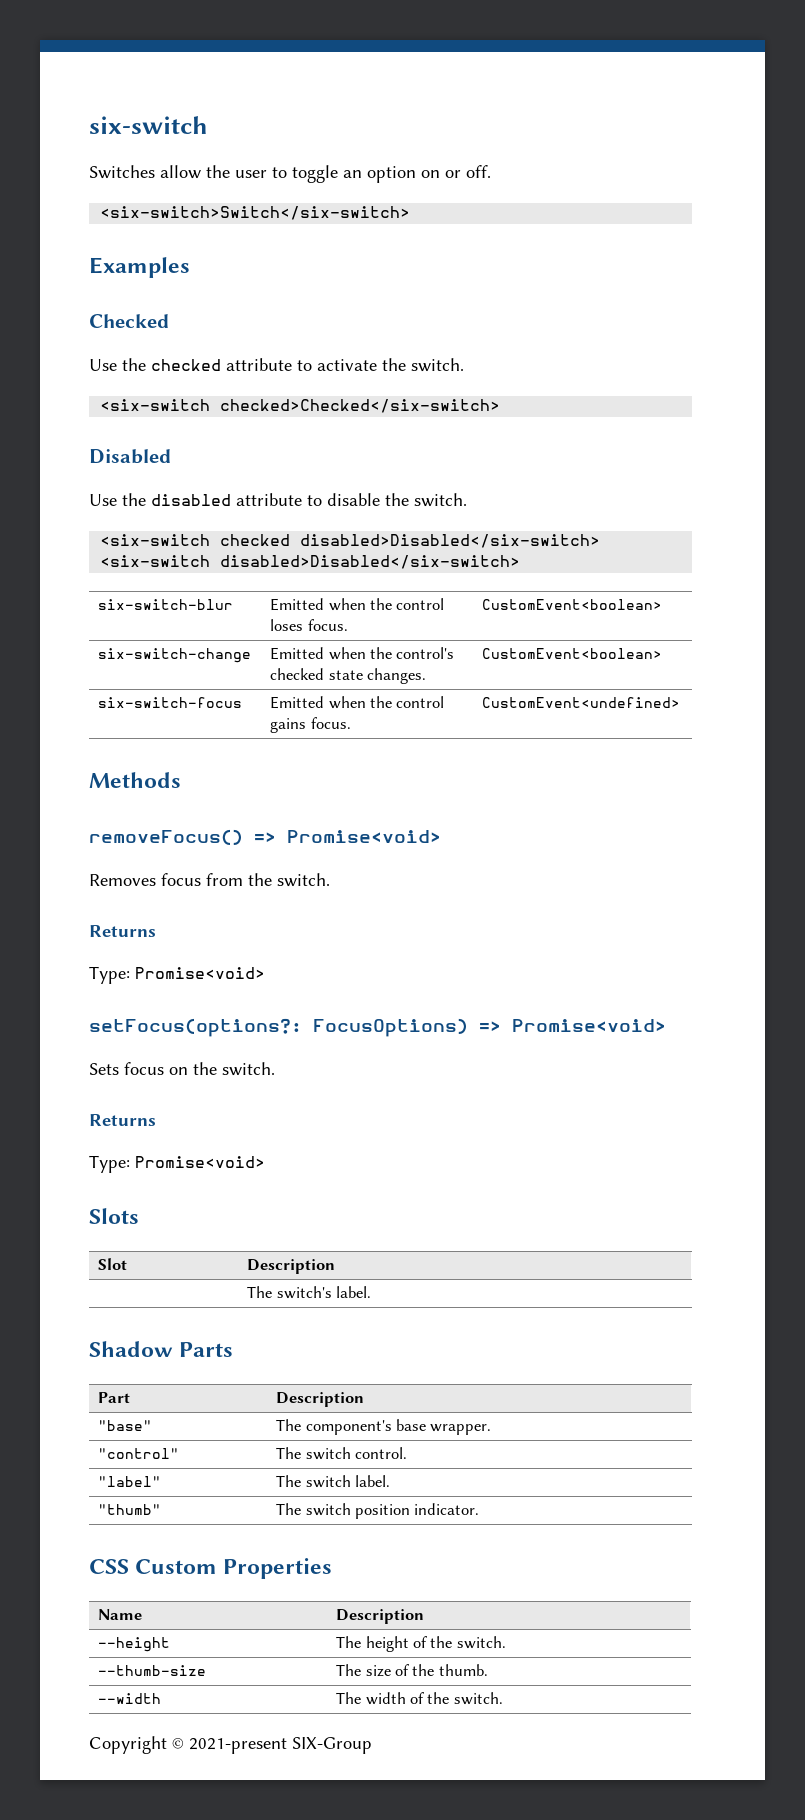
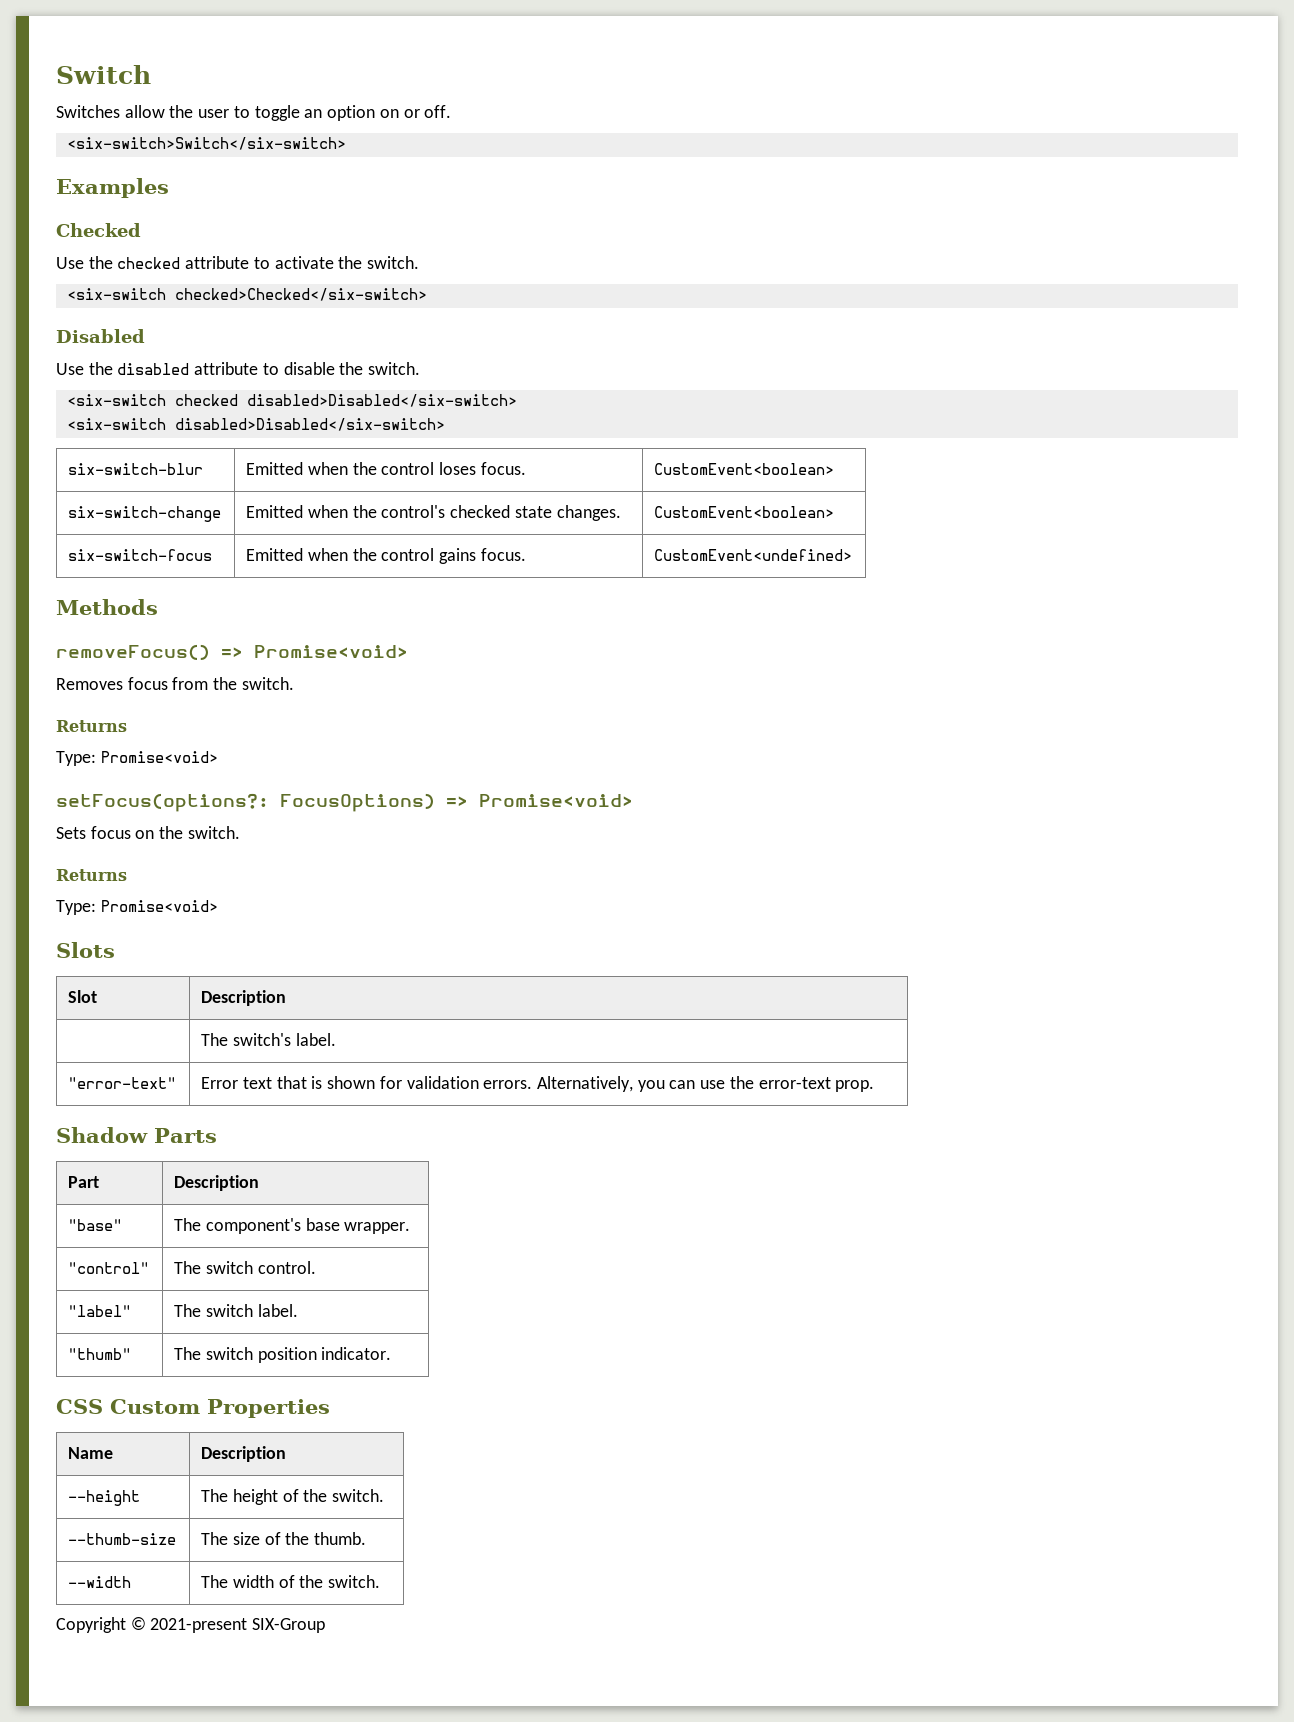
- six-switch
+ Switch
+ "error-text" | Error text that is shown for validation errors. Alternatively, you can use the error-text prop.

